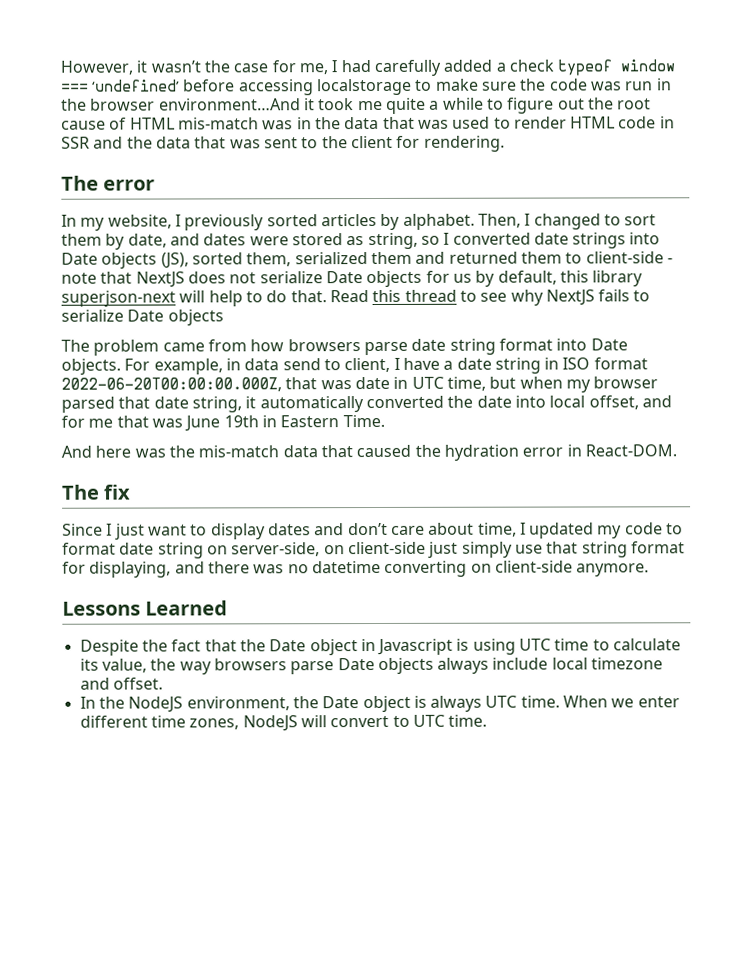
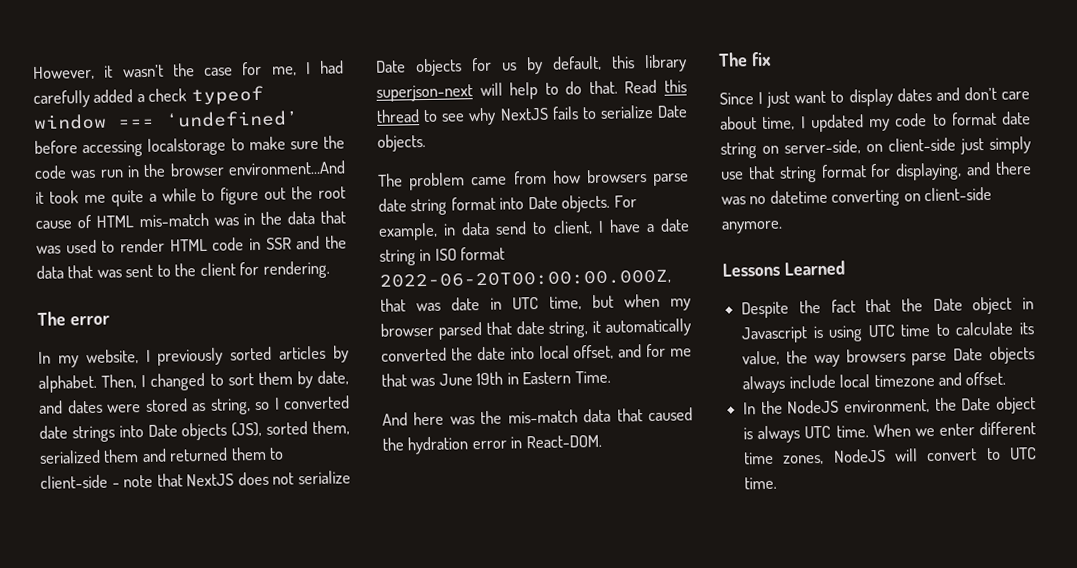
- Read this thread to see why NextJS fails to serialize Date objects
+ Read this thread to see why NextJS fails to serialize Date objects.

